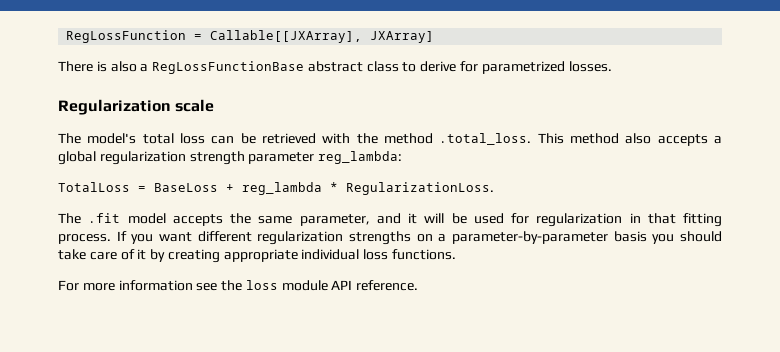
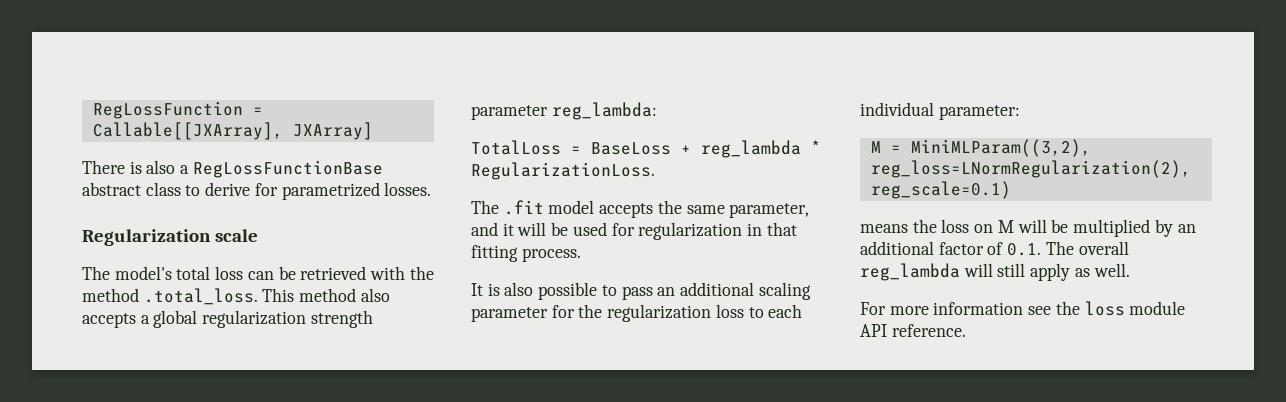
- The .fit model accepts the same parameter, and it will be used for regularization in that fitting process. If you want different regularization strengths on a parameter-by-parameter basis you should take care of it by creating appropriate individual loss functions.
+ The .fit model accepts the same parameter, and it will be used for regularization in that fitting process.
+ It is also possible to pass an additional scaling parameter for the regularization loss to each individual parameter:
+ M = MiniMLParam((3,2), reg_loss=LNormRegularization(2), reg_scale=0.1)
+ means the loss on M will be multiplied by an additional factor of 0.1. The overall reg_lambda will still apply as well.

